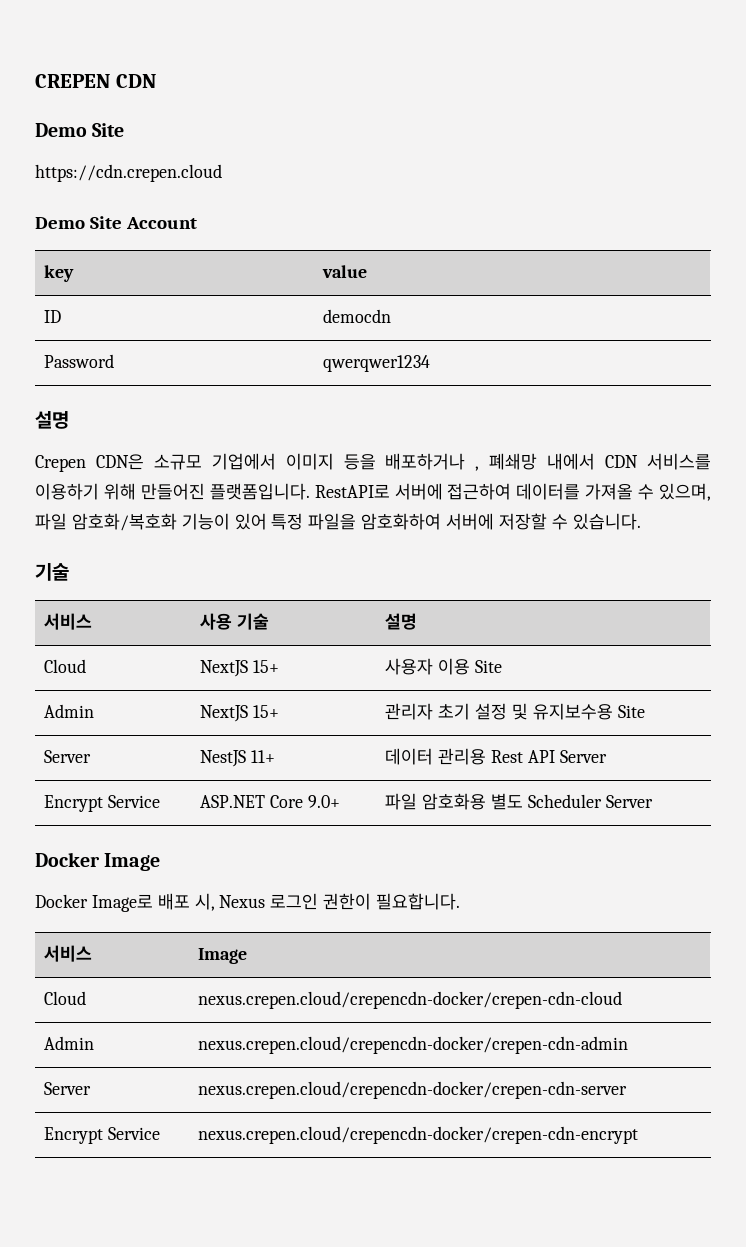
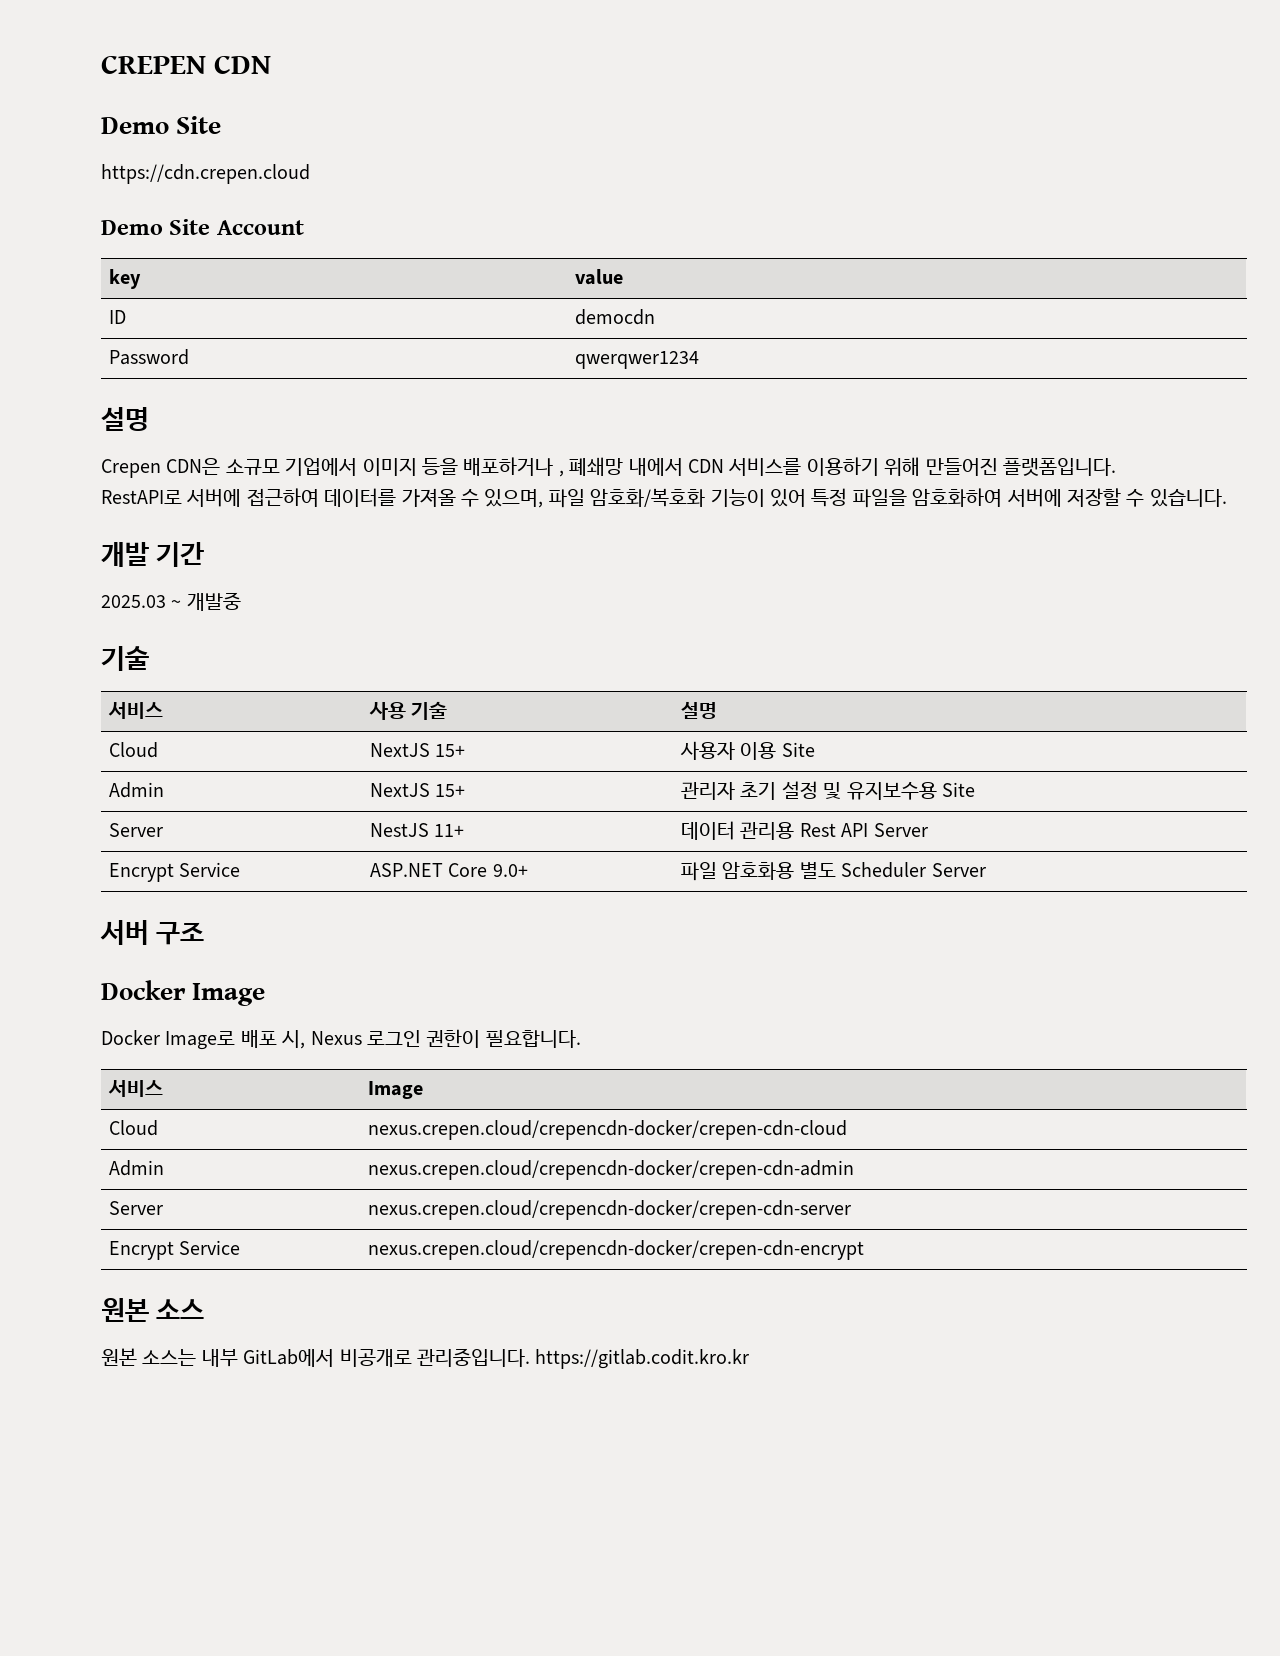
- Crepen CDN은 소규모 기업에서 이미지 등을 배포하거나 , 폐쇄망 내에서 CDN 서비스를 이용하기 위해 만들어진 플랫폼입니다. RestAPI로 서버에 접근하여 데이터를 가져올 수 있으며, 파일 암호화/복호화 기능이 있어 특정 파일을 암호화하여 서버에 저장할 수 있습니다.
+ Crepen CDN은 소규모 기업에서 이미지 등을 배포하거나 , 폐쇄망 내에서 CDN 서비스를 이용하기 위해 만들어진 플랫폼입니다.
+ RestAPI로 서버에 접근하여 데이터를 가져올 수 있으며, 파일 암호화/복호화 기능이 있어 특정 파일을 암호화하여 서버에 저장할 수 있습니다.
+ 개발 기간
+ 2025.03 ~ 개발중
+ 서버 구조
+ 원본 소스
+ 원본 소스는 내부 GitLab에서 비공개로 관리중입니다. https://gitlab.codit.kro.kr

